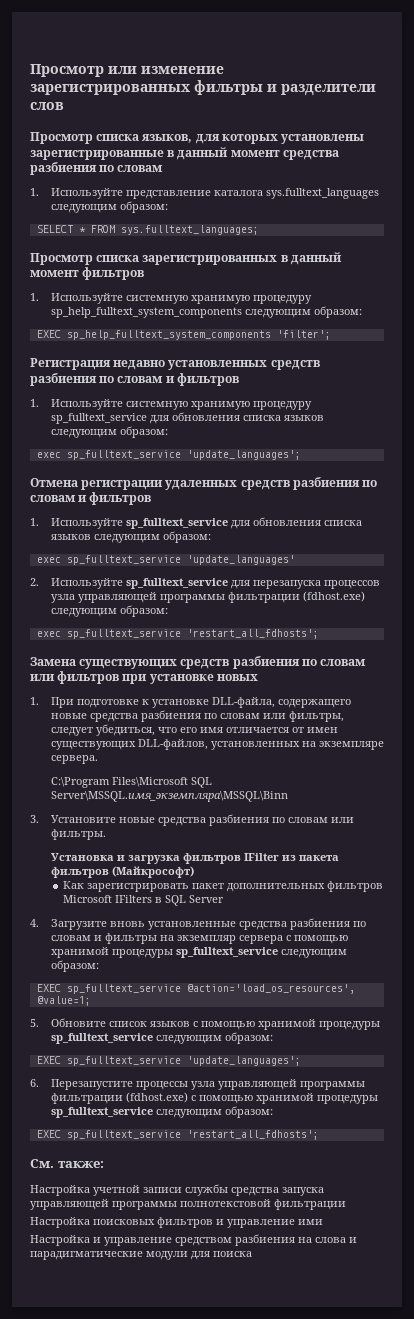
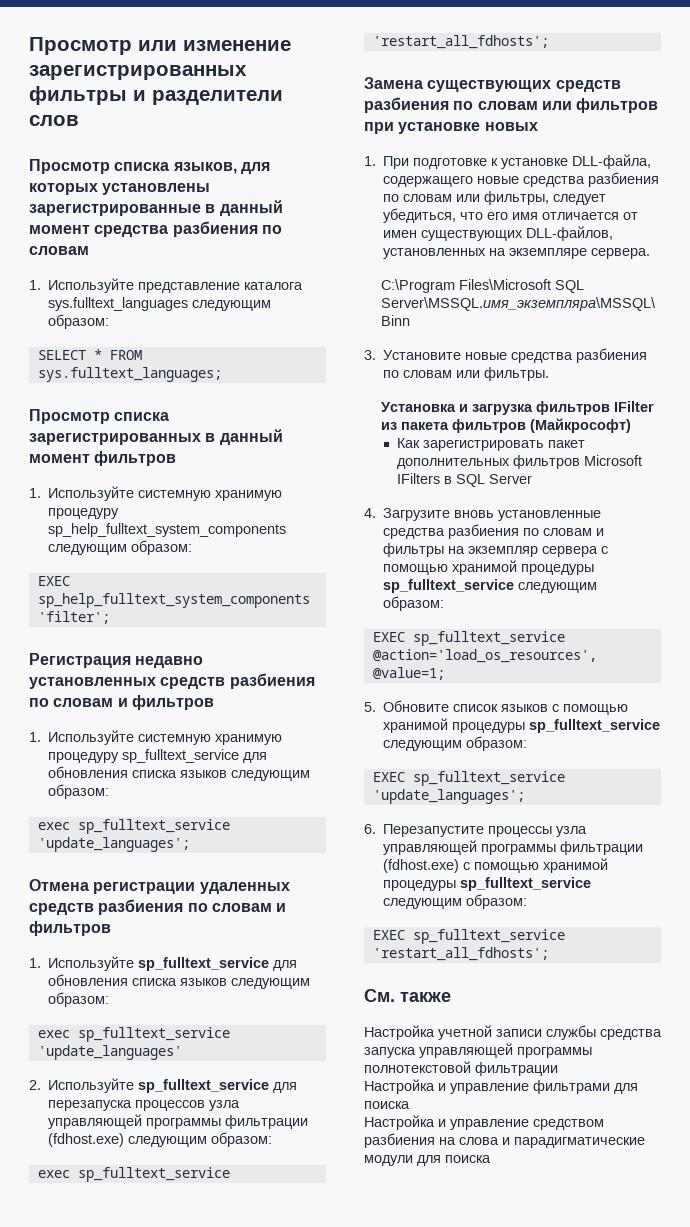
- См. также:
+ См. также
- Настройка поисковых фильтров и управление ими
+ Настройка и управление фильтрами для поиска

